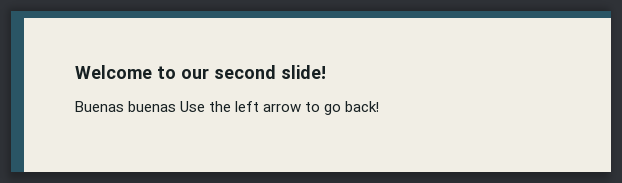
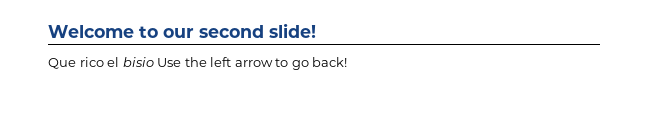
- Buenas buenas Use the left arrow to go back!
+ Que rico el bisio Use the left arrow to go back!

